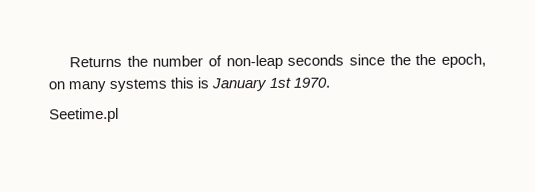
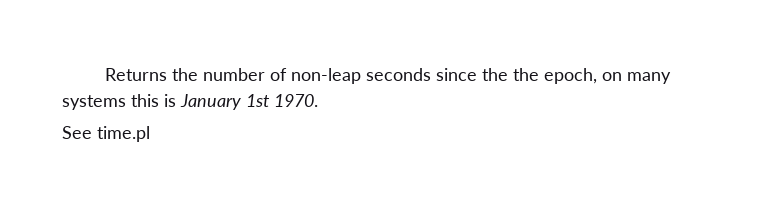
- Seetime.pl
+ See time.pl

